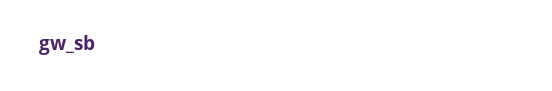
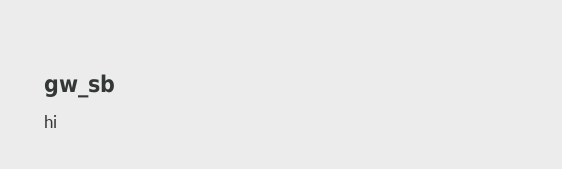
+ hi

